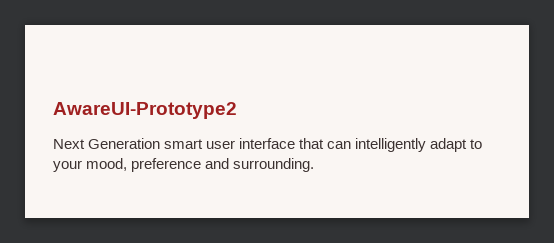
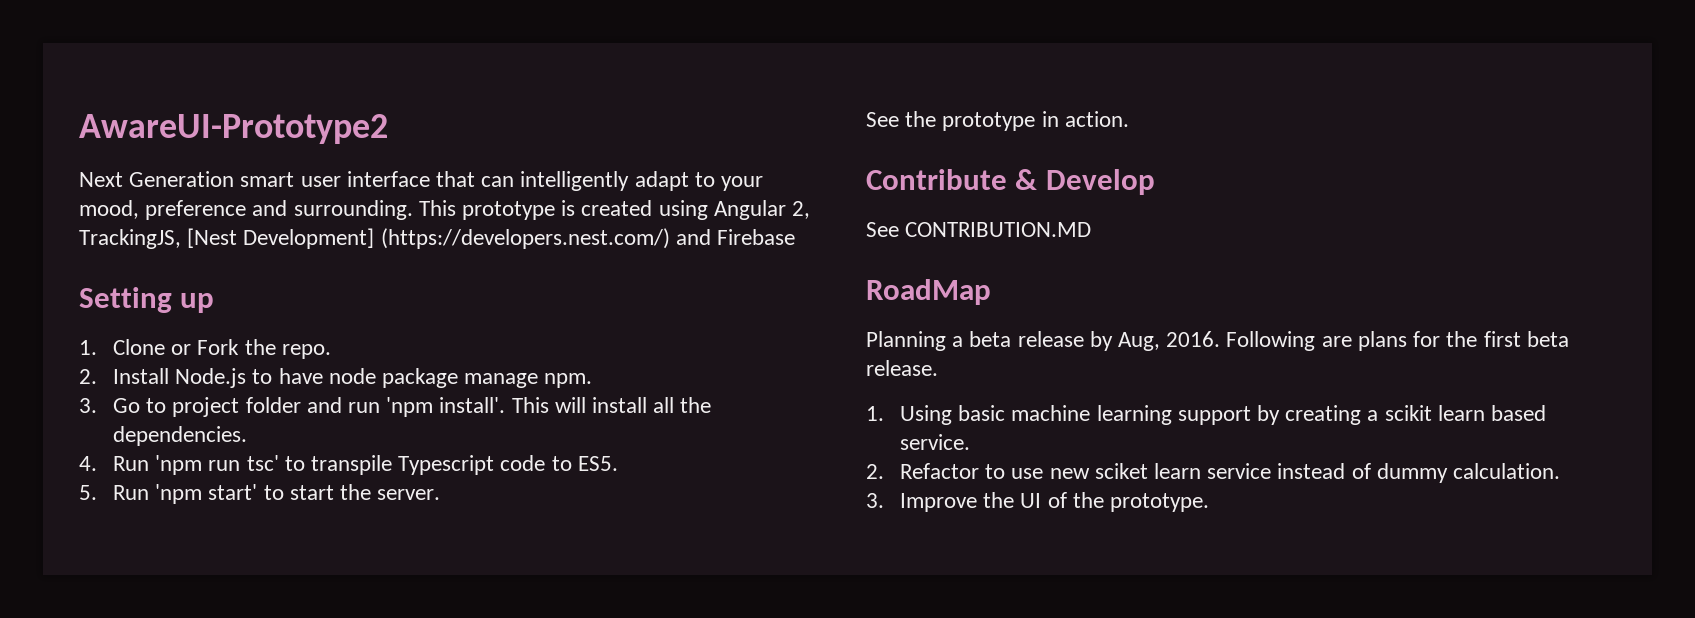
+ This prototype is created using Angular 2, TrackingJS, [Nest Development] (https://developers.nest.com/) and Firebase
+ Setting up
+ 1. Clone or Fork the repo.
+ 2. Install Node.js to have node package manage npm.
+ 3. Go to project folder and run 'npm install'. This will install all the dependencies.
+ 4. Run 'npm run tsc' to transpile Typescript code to ES5.
+ 5. Run 'npm start' to start the server.
+ See the prototype in action.
+ Contribute & Develop
+ See CONTRIBUTION.MD
+ RoadMap
+ Planning a beta release by Aug, 2016. Following are plans for the first beta release.
+ 1. Using basic machine learning support by creating a scikit learn based service.
+ 2. Refactor to use new sciket learn service instead of dummy calculation.
+ 3. Improve the UI of the prototype.

